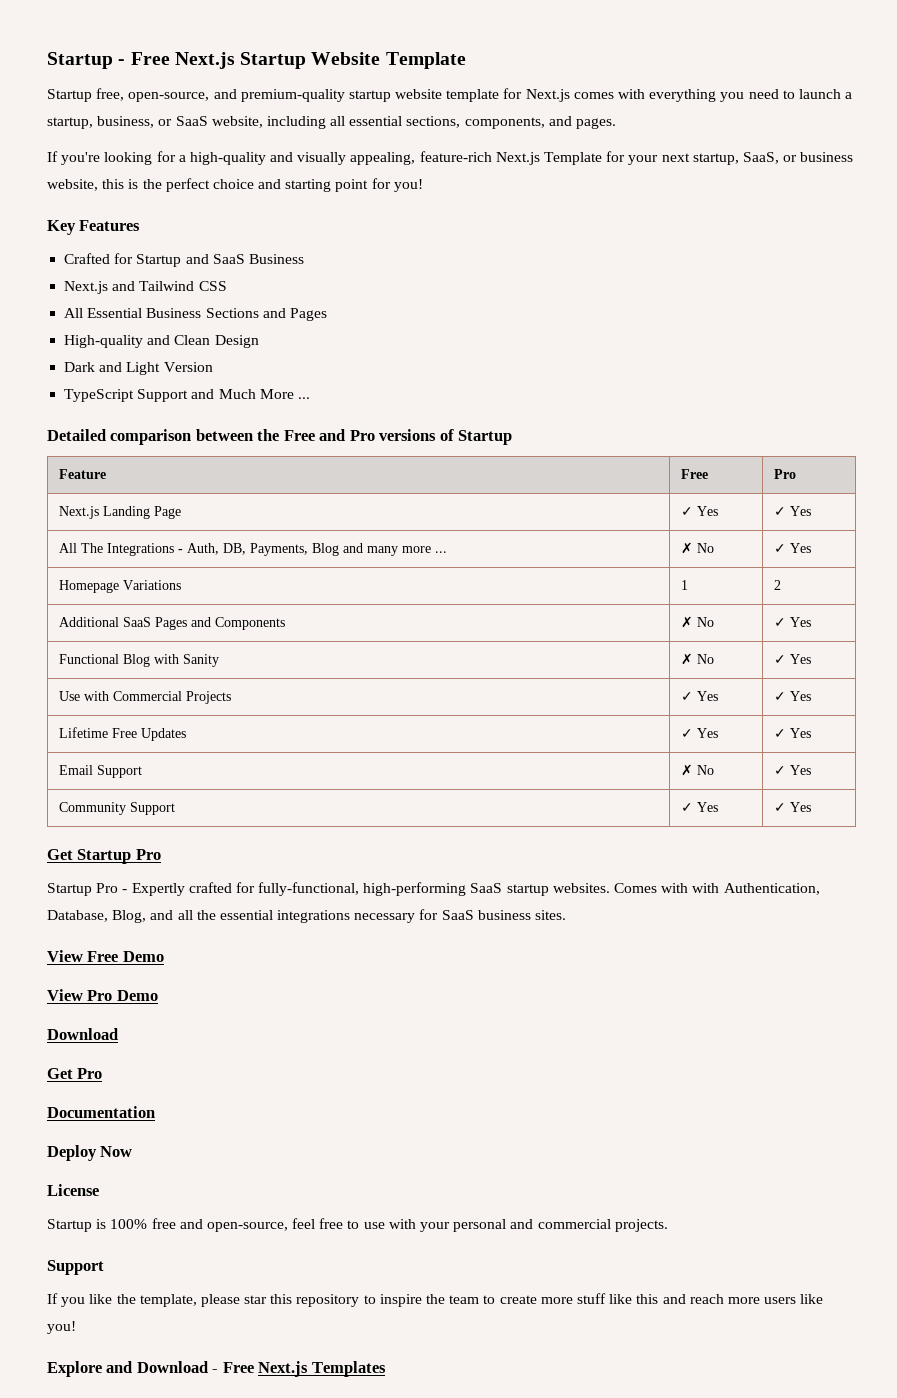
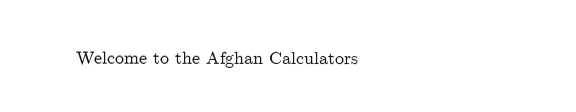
- Startup - Free Next.js Startup Website Template
- Startup free, open-source, and premium-quality startup website template for Next.js comes with everything you need to launch a startup, business, or SaaS website, including all essential sections, components, and pages.
- If you're looking for a high-quality and visually appealing, feature-rich Next.js Template for your next startup, SaaS, or business website, this is the perfect choice and starting point for you!
- Key Features
- Crafted for Startup and SaaS Business
- Next.js and Tailwind CSS
- All Essential Business Sections and Pages
- High-quality and Clean Design
- Dark and Light Version
- TypeScript Support and Much More ...
- Detailed comparison between the Free and Pro versions of Startup
- Feature | Free | Pro
- Next.js Landing Page | ✓ Yes | ✓ Yes
- All The Integrations - Auth, DB, Payments, Blog and many more ... | ✗ No | ✓ Yes
- Homepage Variations | 1 | 2
- Additional SaaS Pages and Components | ✗ No | ✓ Yes
- Functional Blog with Sanity | ✗ No | ✓ Yes
- Use with Commercial Projects | ✓ Yes | ✓ Yes
- Lifetime Free Updates | ✓ Yes | ✓ Yes
- Email Support | ✗ No | ✓ Yes
- Community Support | ✓ Yes | ✓ Yes
- Get Startup Pro
- Startup Pro - Expertly crafted for fully-functional, high-performing SaaS startup websites. Comes with with Authentication, Database, Blog, and all the essential integrations necessary for SaaS business sites.
- View Free Demo
- View Pro Demo
- Download
- Get Pro
- Documentation
- Deploy Now
- License
- Startup is 100% free and open-source, feel free to use with your personal and commercial projects.
- Support
- If you like the template, please star this repository to inspire the team to create more stuff like this and reach more users like you!
- Explore and Download - Free Next.js Templates
+ Welcome to the Afghan Calculators

